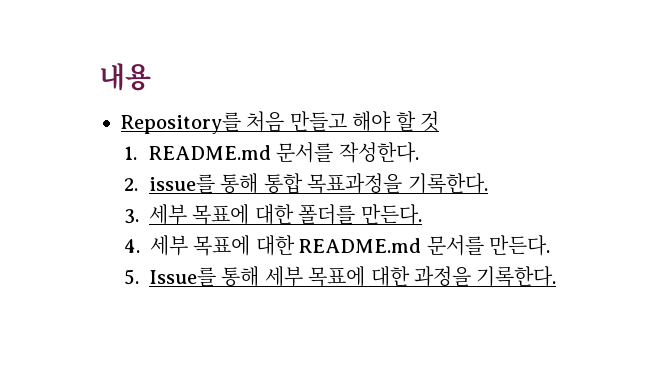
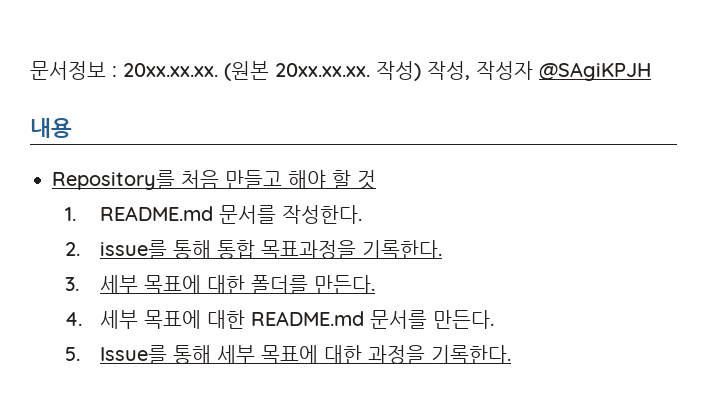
+ 문서정보 : 20xx.xx.xx. (원본 20xx.xx.xx. 작성) 작성, 작성자 @SAgiKPJH

